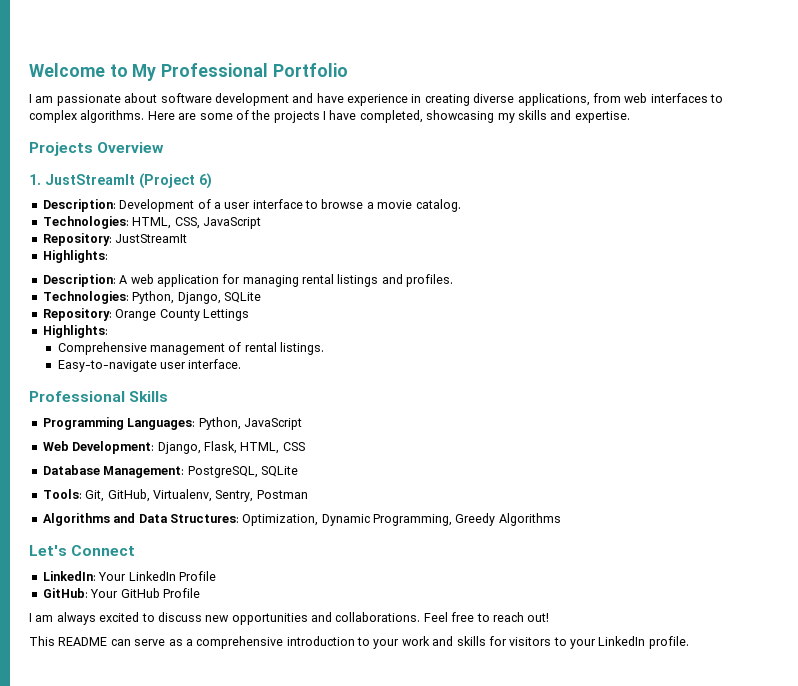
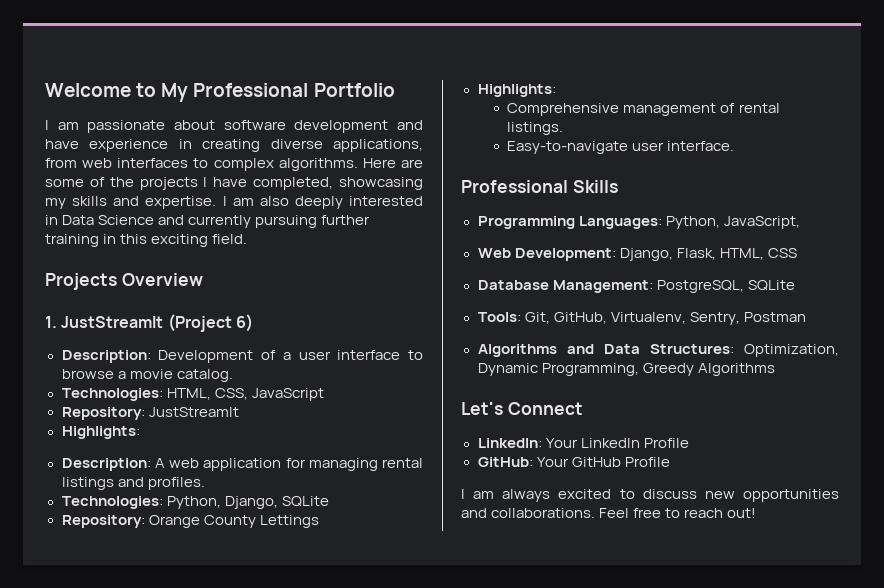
+ I am also deeply interested in Data Science and currently pursuing further training in this exciting field.
- Programming Languages: Python, JavaScript
+ Programming Languages: Python, JavaScript,
- This README can serve as a comprehensive introduction to your work and skills for visitors to your LinkedIn profile.

